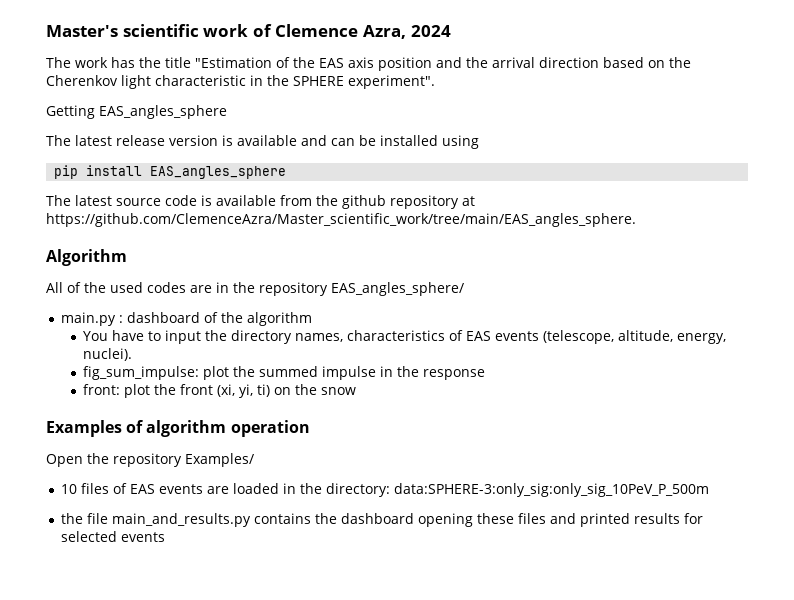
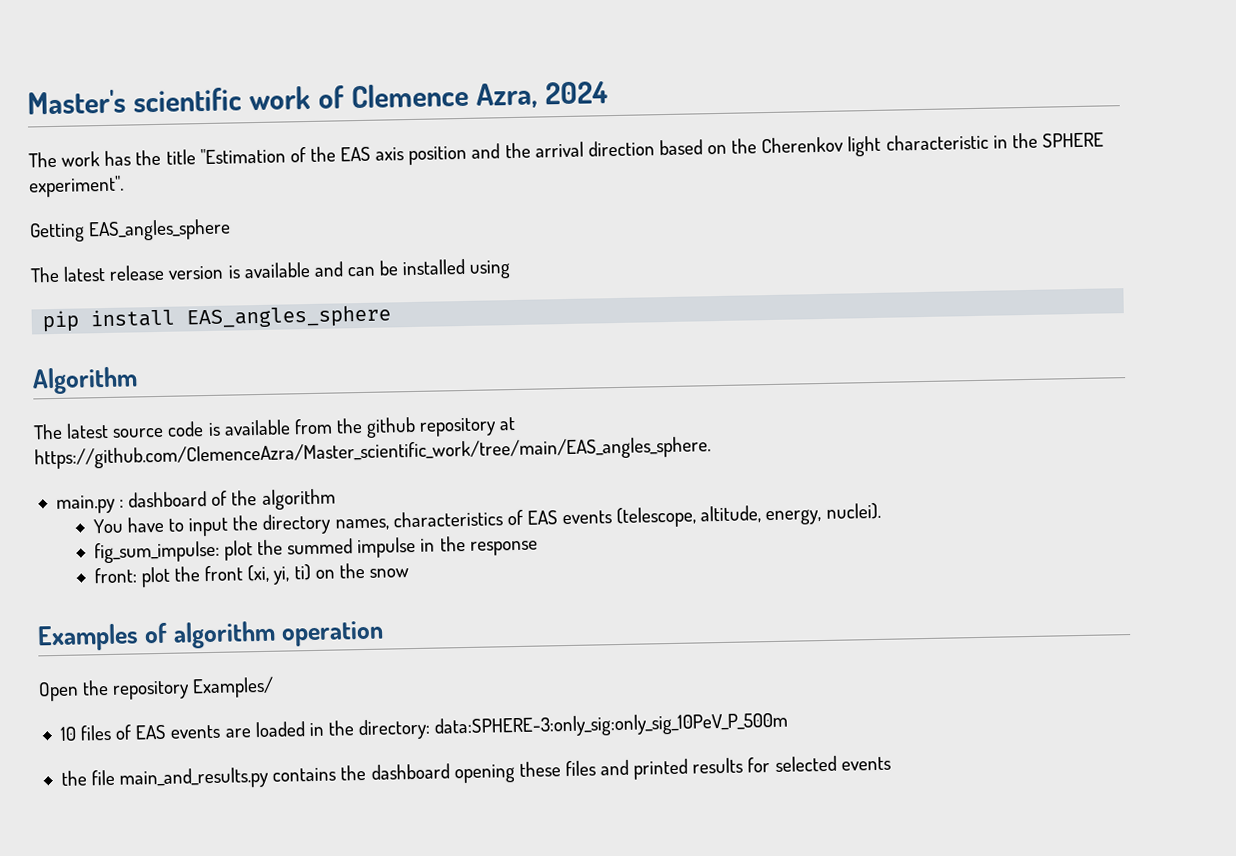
+ Algorithm
- Algorithm
- All of the used codes are in the repository EAS_angles_sphere/

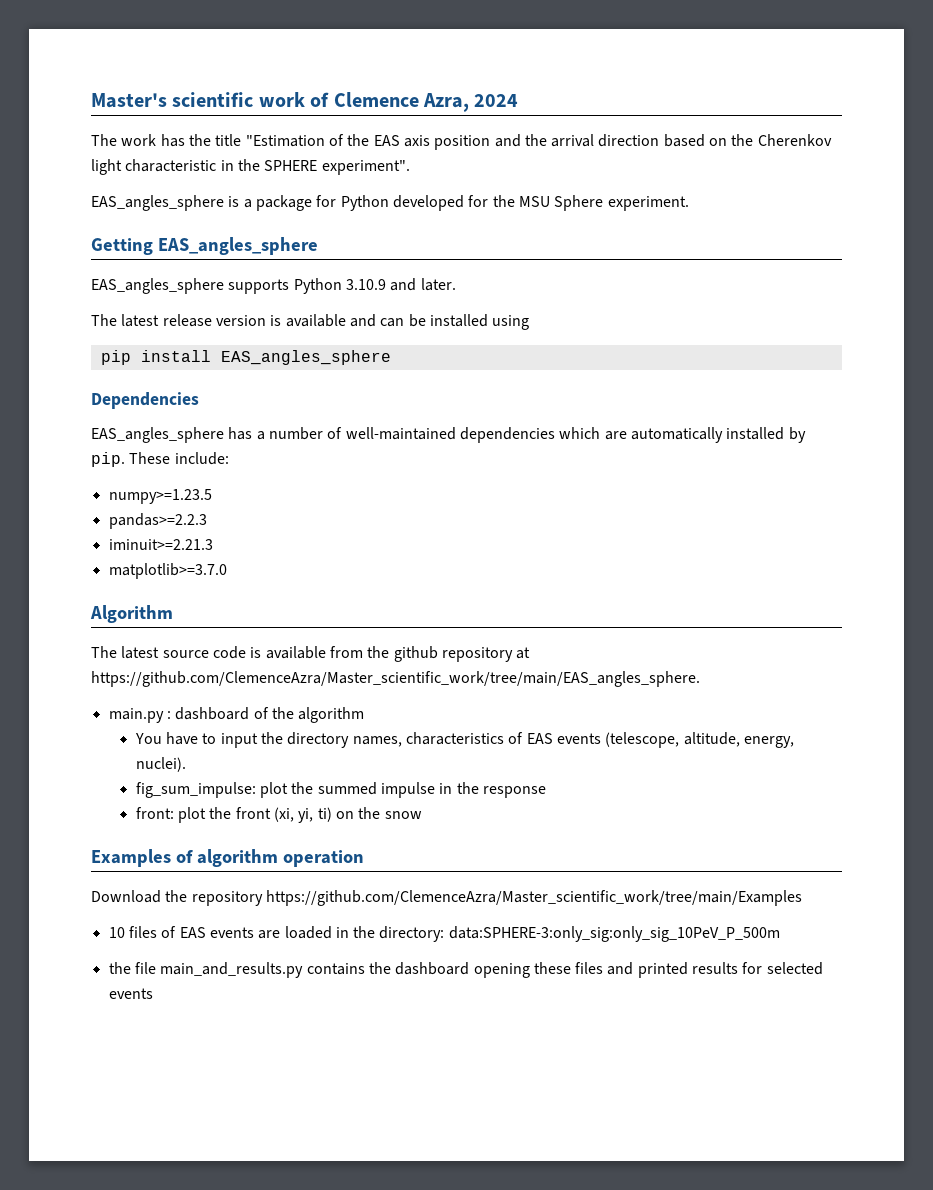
+ EAS_angles_sphere is a package for Python developed for the MSU Sphere experiment.
  Getting EAS_angles_sphere
+ EAS_angles_sphere supports Python 3.10.9 and later.
+ Dependencies
+ EAS_angles_sphere has a number of well-maintained dependencies which are automatically installed by pip. These include:
+ numpy>=1.23.5
+ pandas>=2.2.3
+ iminuit>=2.21.3
+ matplotlib>=3.7.0
- Open the repository Examples/
+ Download the repository https://github.com/ClemenceAzra/Master_scientific_work/tree/main/Examples

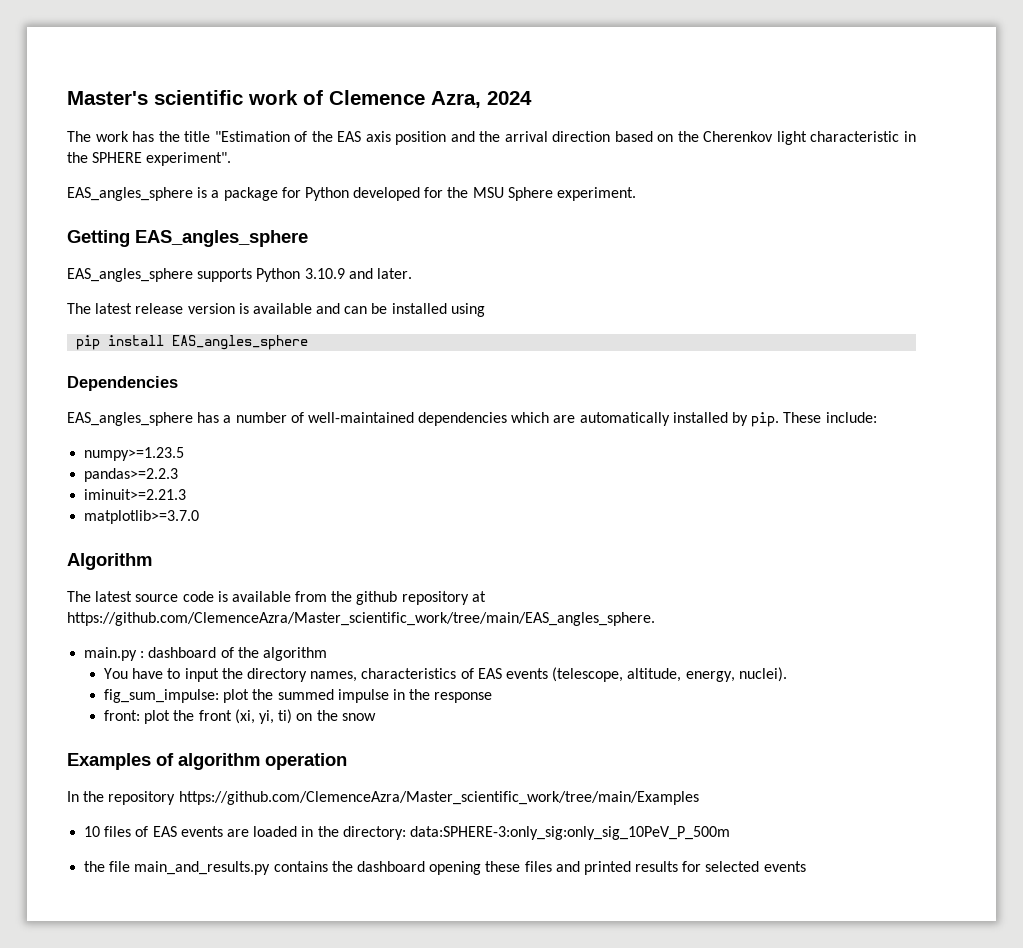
- Download the repository https://github.com/ClemenceAzra/Master_scientific_work/tree/main/Examples
+ In the repository https://github.com/ClemenceAzra/Master_scientific_work/tree/main/Examples

